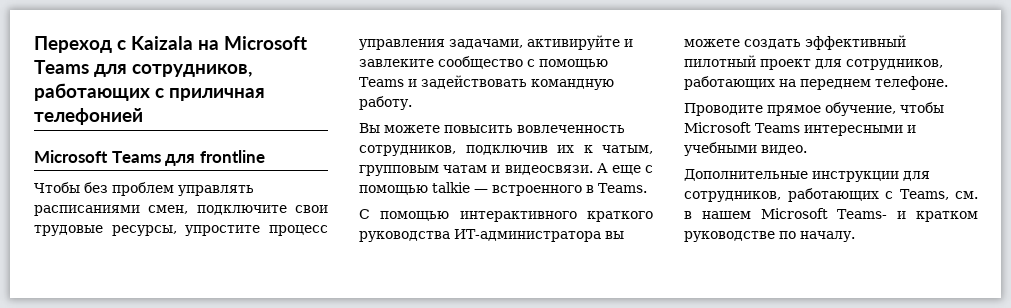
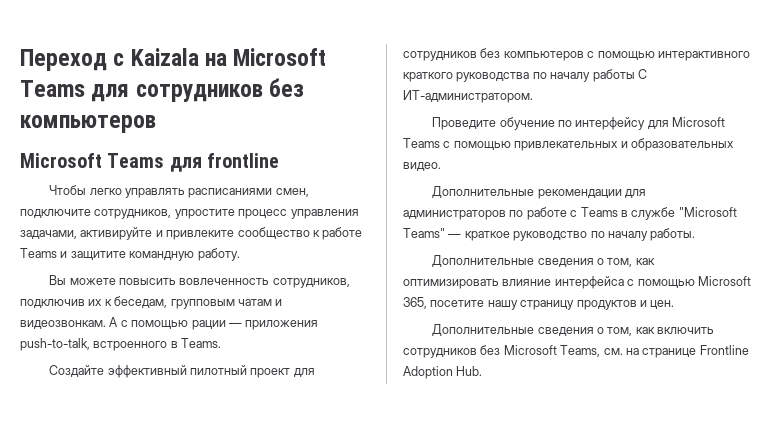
- Переход с Kaizala на Microsoft Teams для сотрудников, работающих с приличная телефонией
+ Переход с Kaizala на Microsoft Teams для сотрудников без компьютеров
- Чтобы без проблем управлять расписаниями смен, подключите свои трудовые ресурсы, упростите процесс управления задачами, активируйте и завлеките сообщество с помощью Teams и задействовать командную работу.
+ Чтобы легко управлять расписаниями смен, подключите сотрудников, упростите процесс управления задачами, активируйте и привлеките сообщество к работе Teams и защитите командную работу.
- Вы можете повысить вовлеченность сотрудников, подключив их к чатым, групповым чатам и видеосвязи. А еще с помощью talkie — встроенного в Teams.
- С помощью интерактивного краткого руководства ИТ-администратора вы можете создать эффективный пилотный проект для сотрудников, работающих на переднем телефоне.
- Проводите прямое обучение, чтобы Microsoft Teams интересными и учебными видео.
- Дополнительные инструкции для сотрудников, работающих с Teams, см. в нашем Microsoft Teams- и кратком руководстве по началу.
+ Вы можете повысить вовлеченность сотрудников, подключив их к беседам, групповым чатам и видеозвонкам. А с помощью рации — приложения push-to-talk, встроенного в Teams.
+ Создайте эффективный пилотный проект для сотрудников без компьютеров с помощью интерактивного краткого руководства по началу работы С ИТ-администратором.
+ Проведите обучение по интерфейсу для Microsoft Teams с помощью привлекательных и образовательных видео.
+ Дополнительные рекомендации для администраторов по работе с Teams в службе "Microsoft Teams" — краткое руководство по началу работы.
+ Дополнительные сведения о том, как оптимизировать влияние интерфейса с помощью Microsoft 365, посетите нашу страницу продуктов и цен.
+ Дополнительные сведения о том, как включить сотрудников без Microsoft Teams, см. на странице Frontline Adoption Hub.

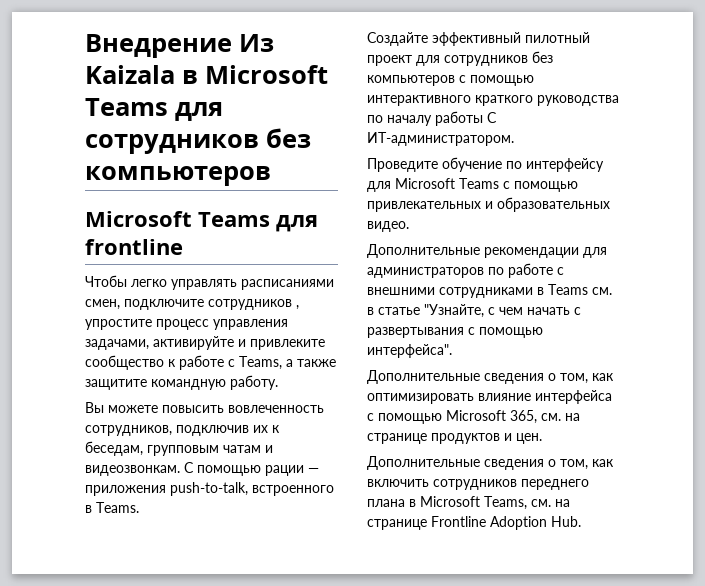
- Переход с Kaizala на Microsoft Teams для сотрудников без компьютеров
+ Внедрение Из Kaizala в Microsoft Teams для сотрудников без компьютеров
- Чтобы легко управлять расписаниями смен, подключите сотрудников, упростите процесс управления задачами, активируйте и привлеките сообщество к работе Teams и защитите командную работу.
+ Чтобы легко управлять расписаниями смен, подключите сотрудников , упростите процесс управления задачами, активируйте и привлеките сообщество к работе с Teams, а также защитите командную работу.
- А с помощью рации — приложения push-to-talk, встроенного в Teams.
+ С помощью рации — приложения push-to-talk, встроенного в Teams.
- Дополнительные рекомендации для администраторов по работе с Teams в службе "Microsoft Teams" — краткое руководство по началу работы.
+ Дополнительные рекомендации для администраторов по работе с внешними сотрудниками в Teams см. в статье "Узнайте, с чем начать с развертывания с помощью интерфейса".
- Дополнительные сведения о том, как оптимизировать влияние интерфейса с помощью Microsoft 365, посетите нашу страницу продуктов и цен.
+ Дополнительные сведения о том, как оптимизировать влияние интерфейса с помощью Microsoft 365, см. на странице продуктов и цен.
- Дополнительные сведения о том, как включить сотрудников без Microsoft Teams, см. на странице Frontline Adoption Hub.
+ Дополнительные сведения о том, как включить сотрудников переднего плана в Microsoft Teams, см. на странице Frontline Adoption Hub.

